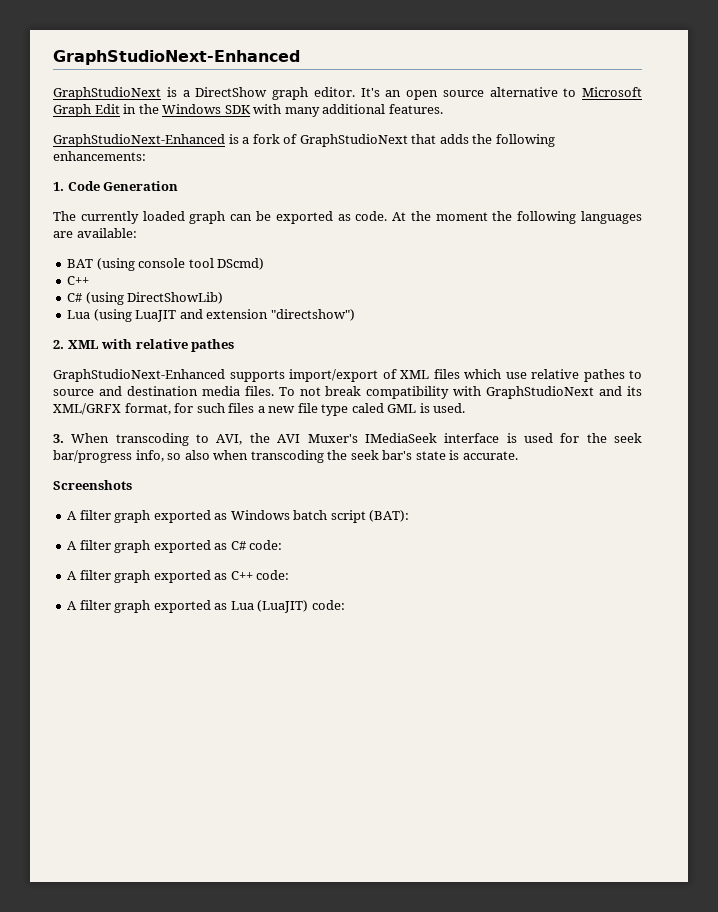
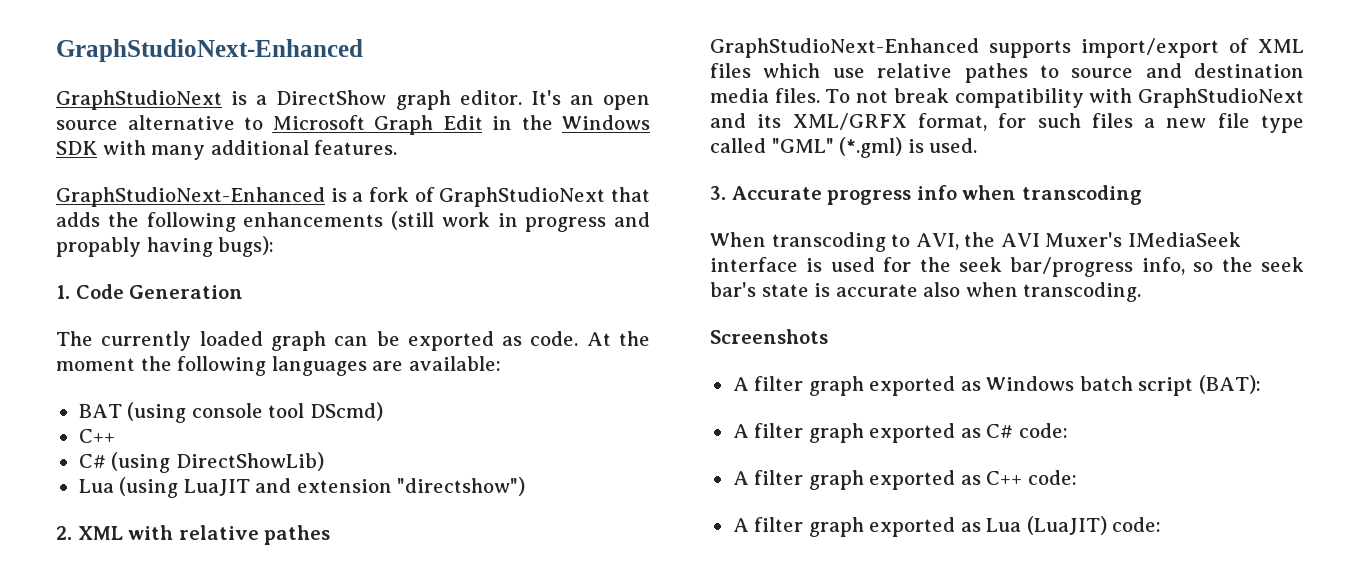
- GraphStudioNext-Enhanced is a fork of GraphStudioNext that adds the following enhancements:
+ GraphStudioNext-Enhanced is a fork of GraphStudioNext that adds the following enhancements (still work in progress and propably having bugs):
- To not break compatibility with GraphStudioNext and its XML/GRFX format, for such files a new file type caled GML is used.
+ To not break compatibility with GraphStudioNext and its XML/GRFX format, for such files a new file type called "GML" (*.gml) is used.
- 3. When transcoding to AVI, the AVI Muxer's IMediaSeek interface is used for the seek bar/progress info, so also when transcoding the seek bar's state is accurate.
+ 3. Accurate progress info when transcoding
+ When transcoding to AVI, the AVI Muxer's IMediaSeek interface is used for the seek bar/progress info, so the seek bar's state is accurate also when transcoding.

